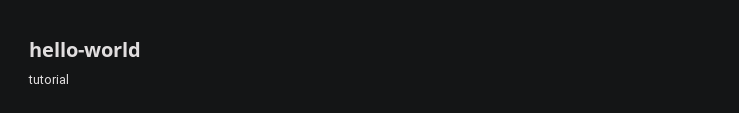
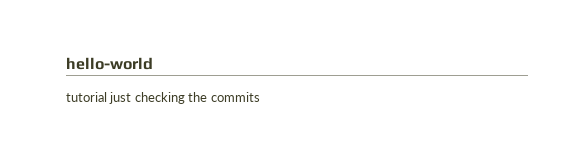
- tutorial
+ tutorial just checking the commits

